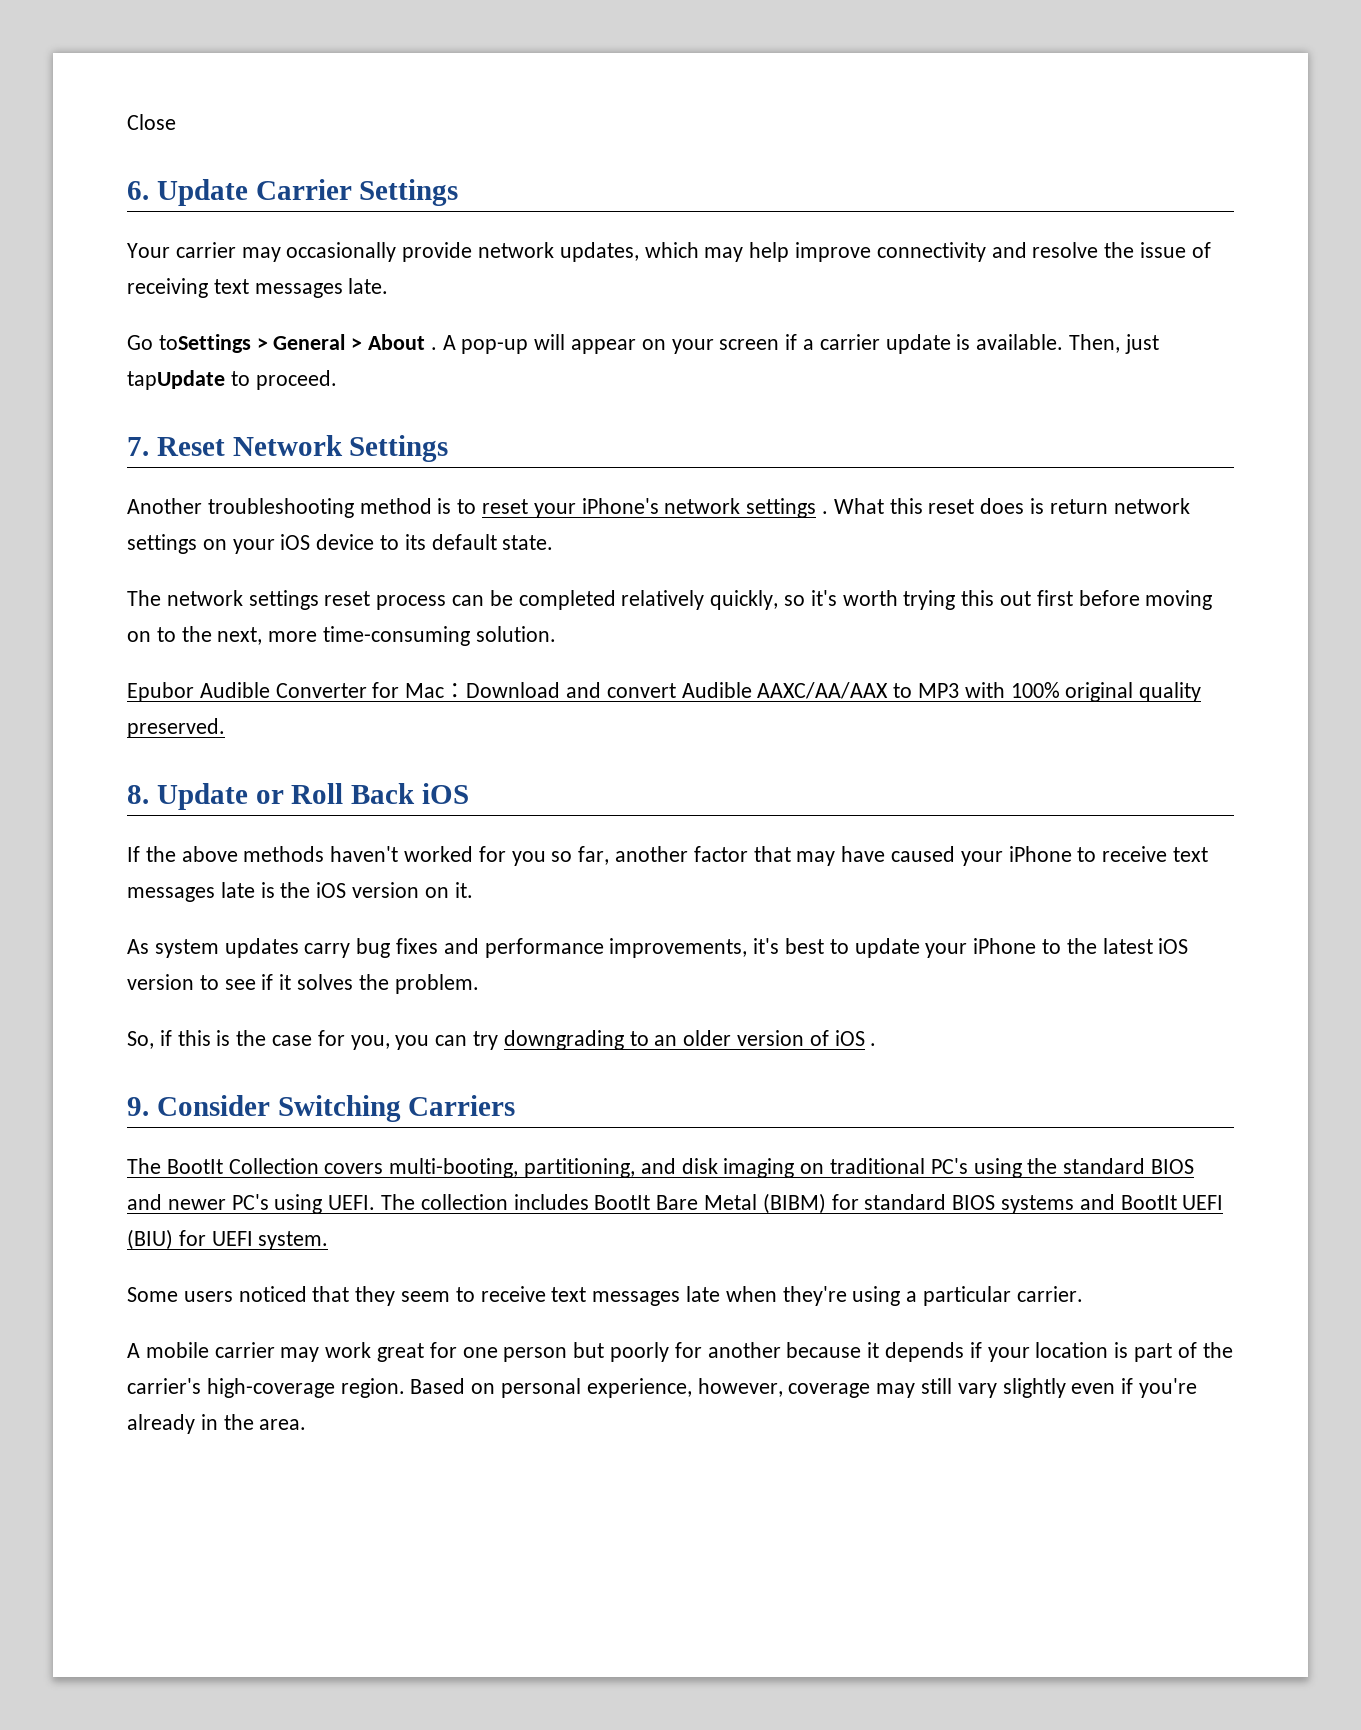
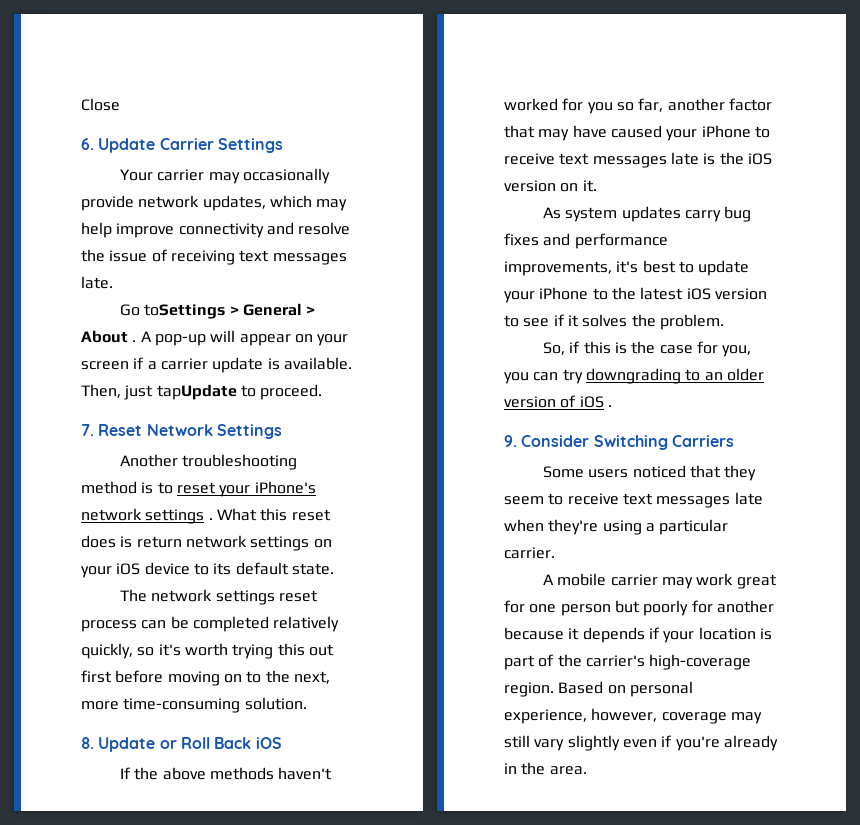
- Epubor Audible Converter for Mac：Download and convert Audible AAXC/AA/AAX to MP3 with 100% original quality preserved.
- The BootIt Collection covers multi-booting, partitioning, and disk imaging on traditional PC's using the standard BIOS and newer PC's using UEFI. The collection includes BootIt Bare Metal (BIBM) for standard BIOS systems and BootIt UEFI (BIU) for UEFI system.

